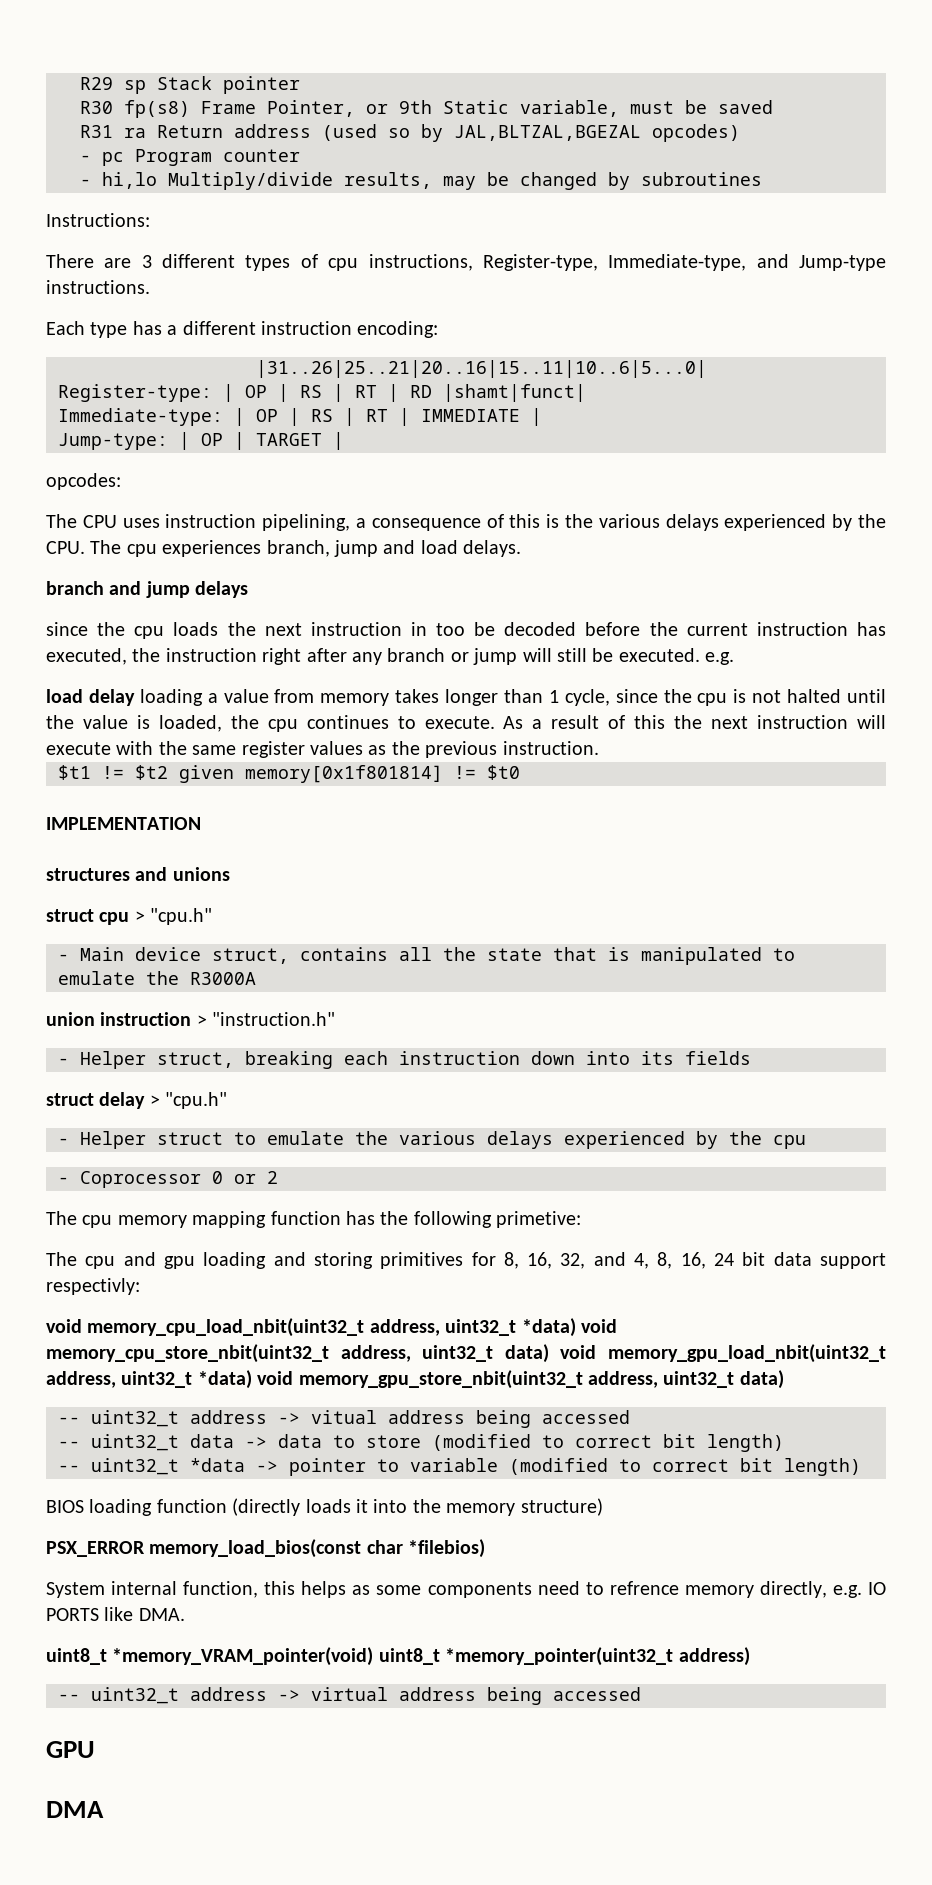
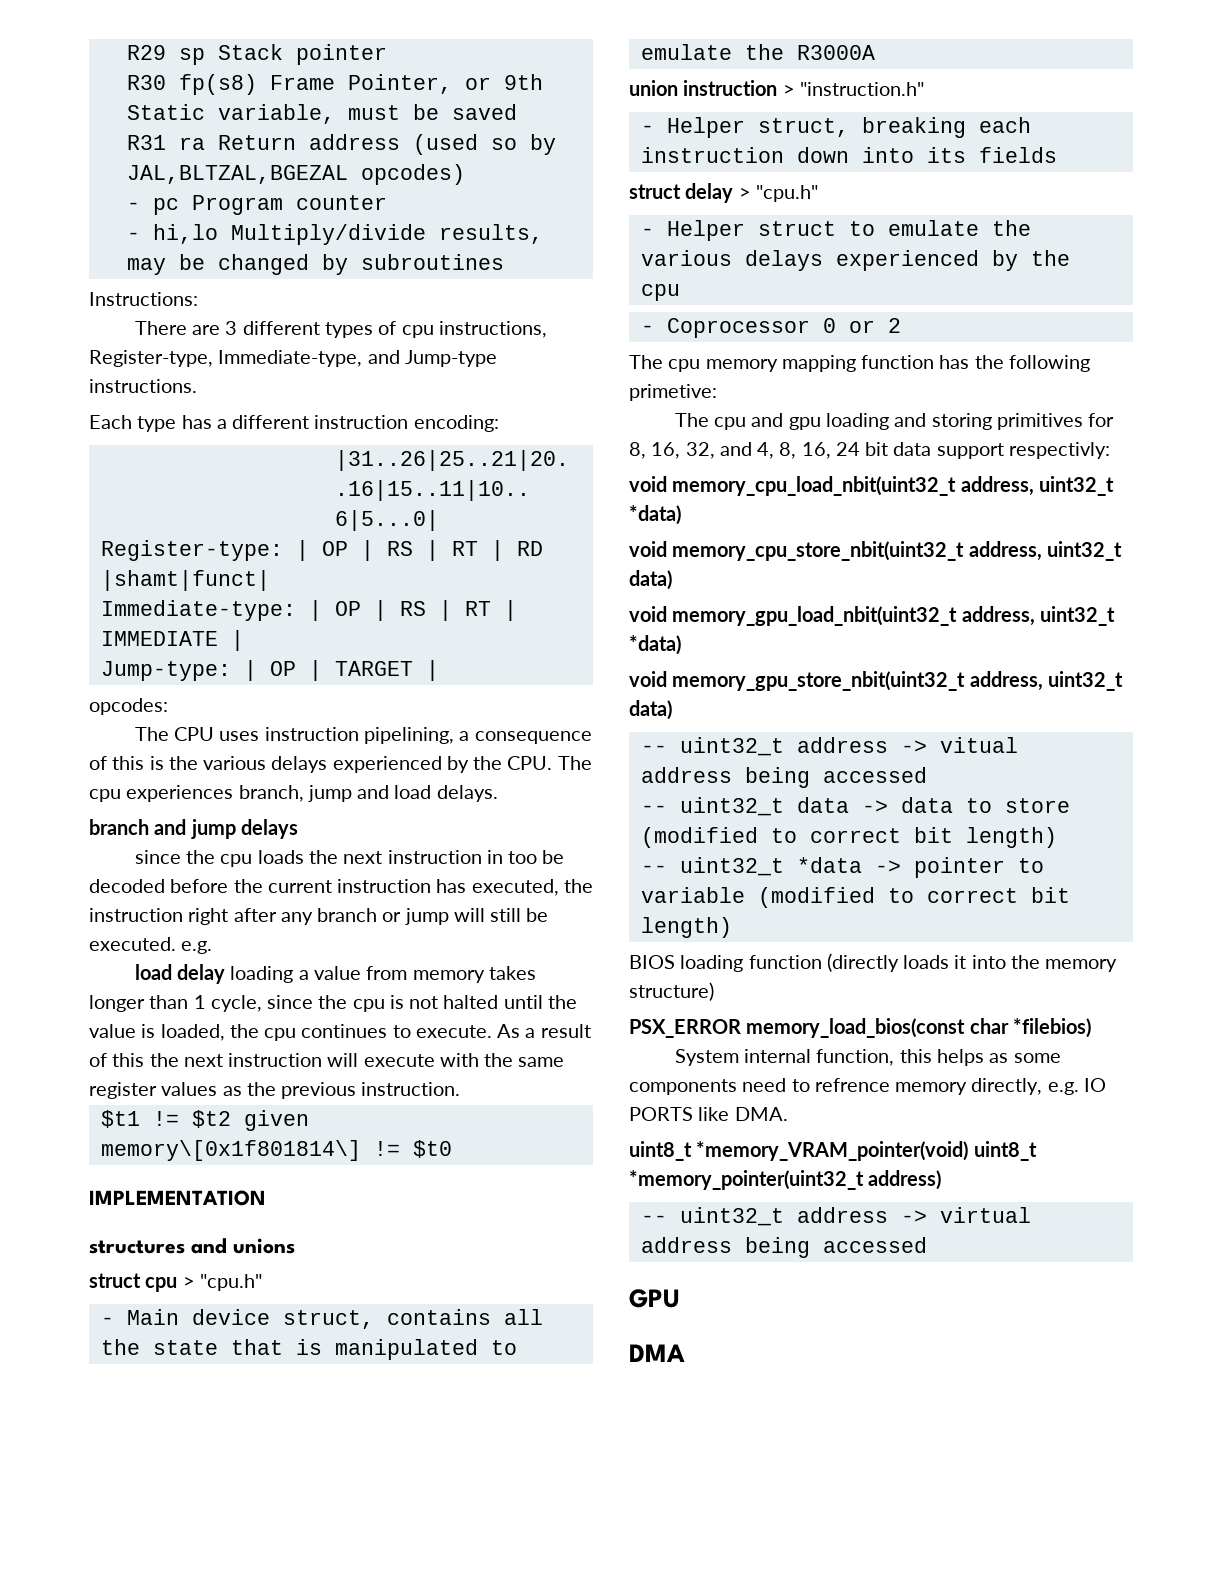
- $t1 != $t2 given memory[0x1f801814] != $t0
+ $t1 != $t2 given memory\[0x1f801814\] != $t0
- void memory_cpu_load_nbit(uint32_t address, uint32_t *data) void memory_cpu_store_nbit(uint32_t address, uint32_t data) void memory_gpu_load_nbit(uint32_t address, uint32_t *data) void memory_gpu_store_nbit(uint32_t address, uint32_t data)
+ void memory_cpu_load_nbit(uint32_t address, uint32_t *data)
+ void memory_cpu_store_nbit(uint32_t address, uint32_t data)
+ void memory_gpu_load_nbit(uint32_t address, uint32_t *data)
+ void memory_gpu_store_nbit(uint32_t address, uint32_t data)

